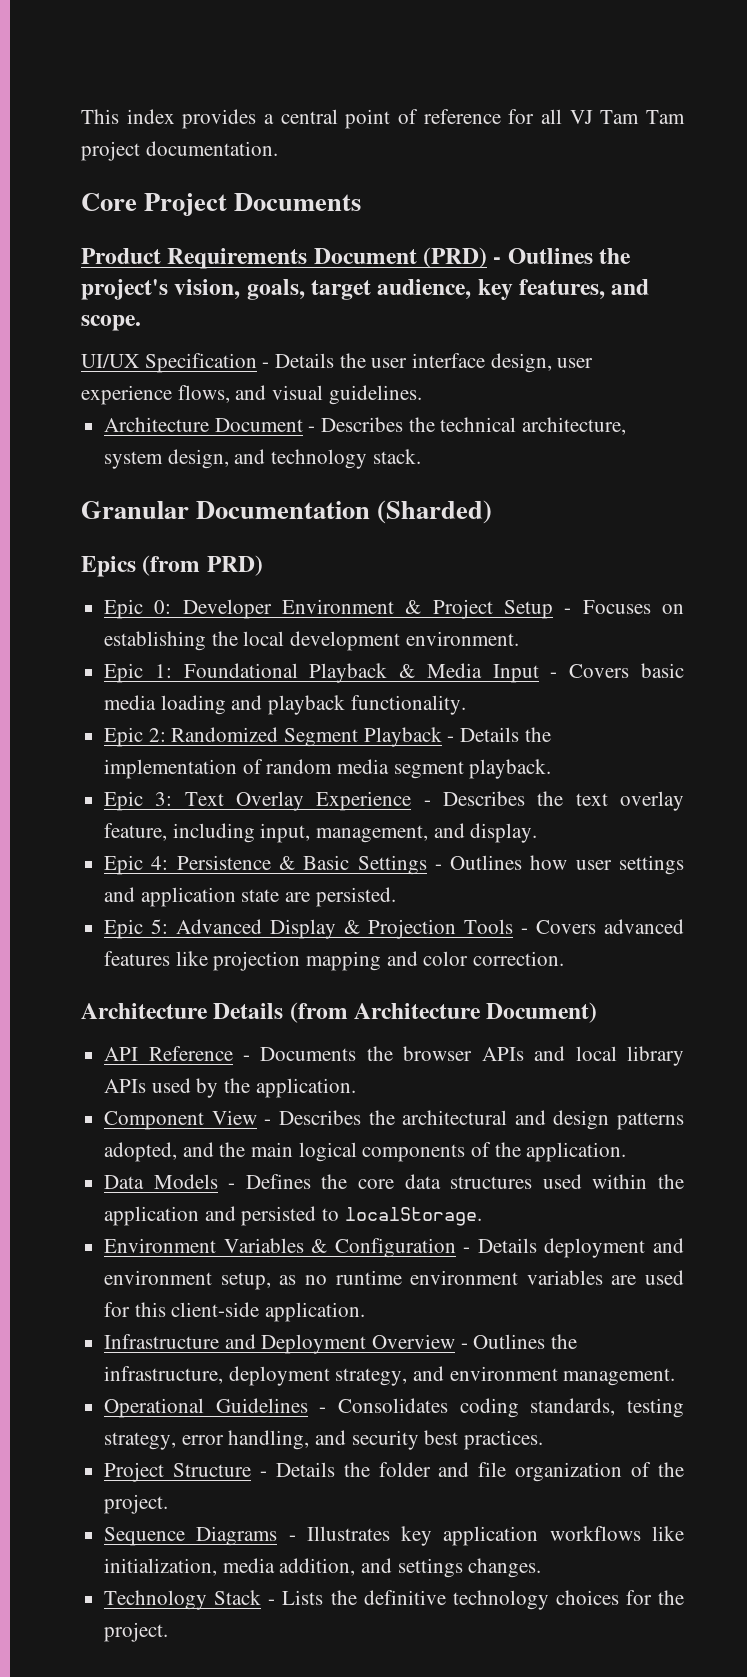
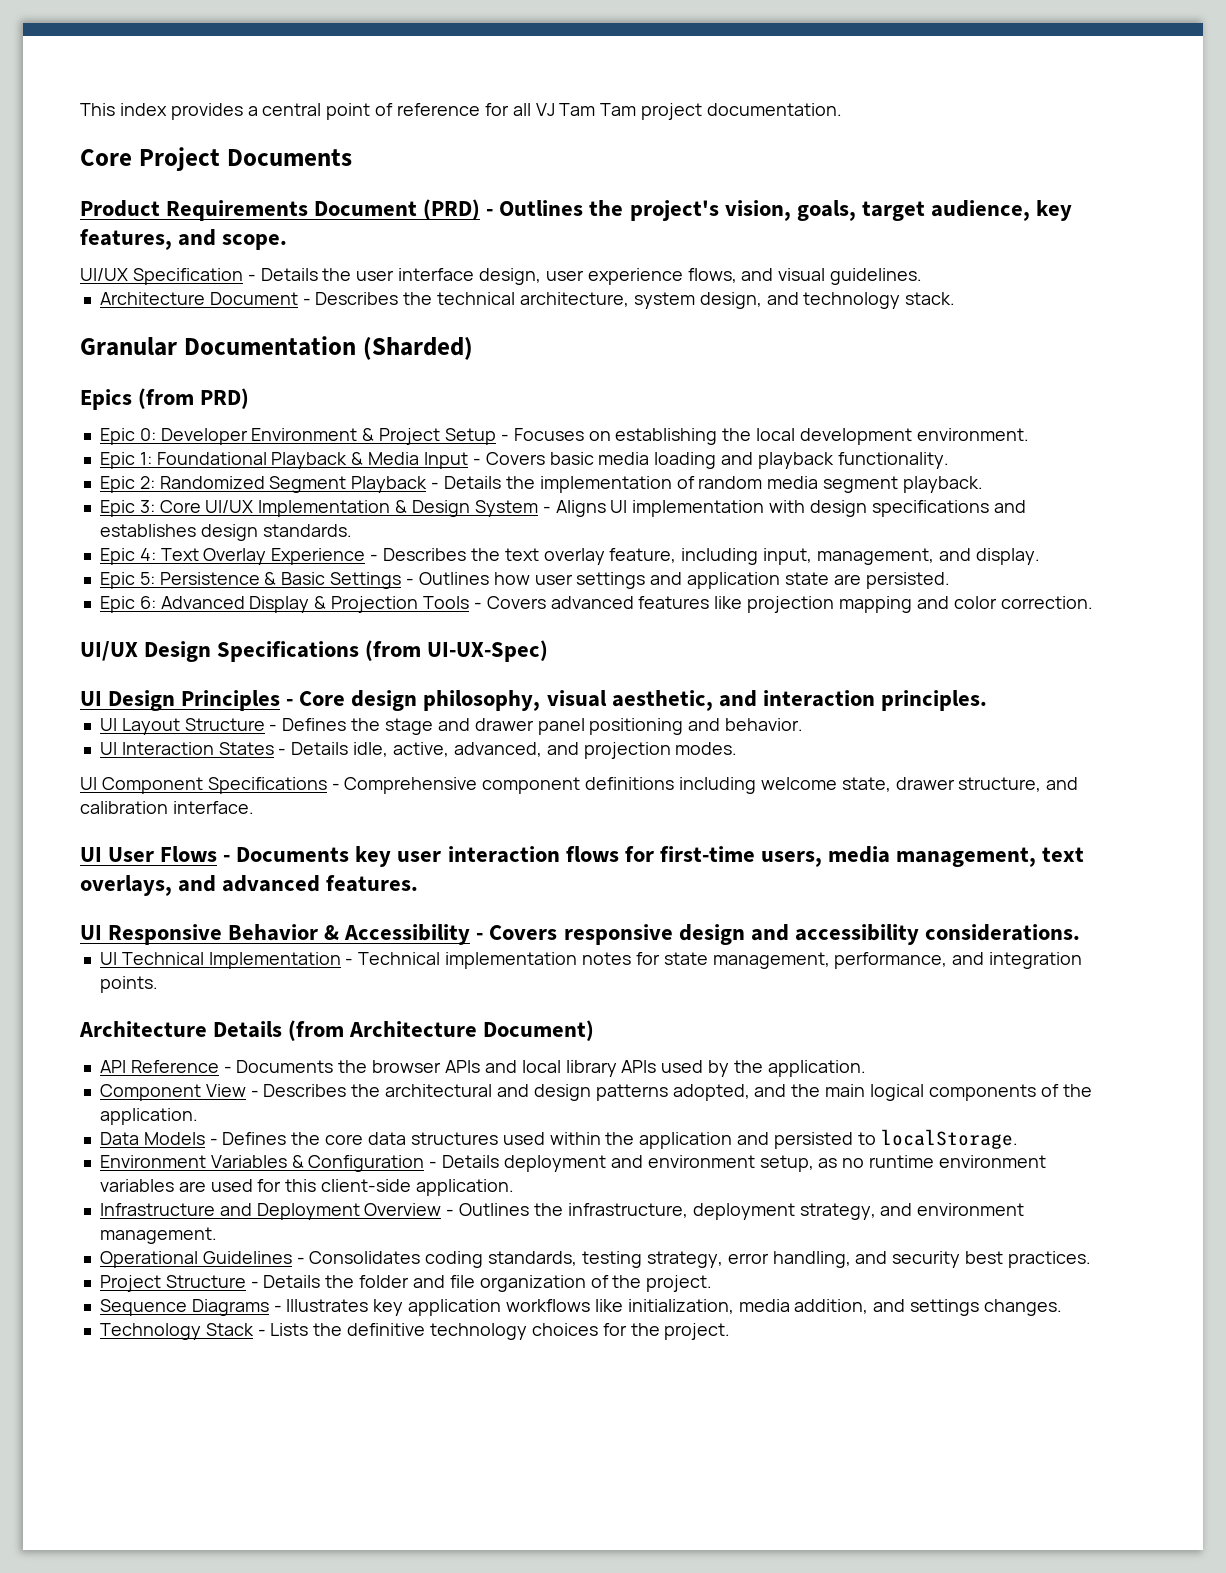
- Epic 3: Text Overlay Experience - Describes the text overlay feature, including input, management, and display.
+ Epic 3: Core UI/UX Implementation & Design System - Aligns UI implementation with design specifications and establishes design standards.
+ Epic 4: Text Overlay Experience - Describes the text overlay feature, including input, management, and display.
- Epic 4: Persistence & Basic Settings - Outlines how user settings and application state are persisted.
+ Epic 5: Persistence & Basic Settings - Outlines how user settings and application state are persisted.
- Epic 5: Advanced Display & Projection Tools - Covers advanced features like projection mapping and color correction.
+ Epic 6: Advanced Display & Projection Tools - Covers advanced features like projection mapping and color correction.
+ UI/UX Design Specifications (from UI-UX-Spec)
+ UI Design Principles - Core design philosophy, visual aesthetic, and interaction principles.
+ UI Layout Structure - Defines the stage and drawer panel positioning and behavior.
+ UI Interaction States - Details idle, active, advanced, and projection modes.
+ UI Component Specifications - Comprehensive component definitions including welcome state, drawer structure, and calibration interface.
+ UI User Flows - Documents key user interaction flows for first-time users, media management, text overlays, and advanced features.
+ UI Responsive Behavior & Accessibility - Covers responsive design and accessibility considerations.
+ UI Technical Implementation - Technical implementation notes for state management, performance, and integration points.

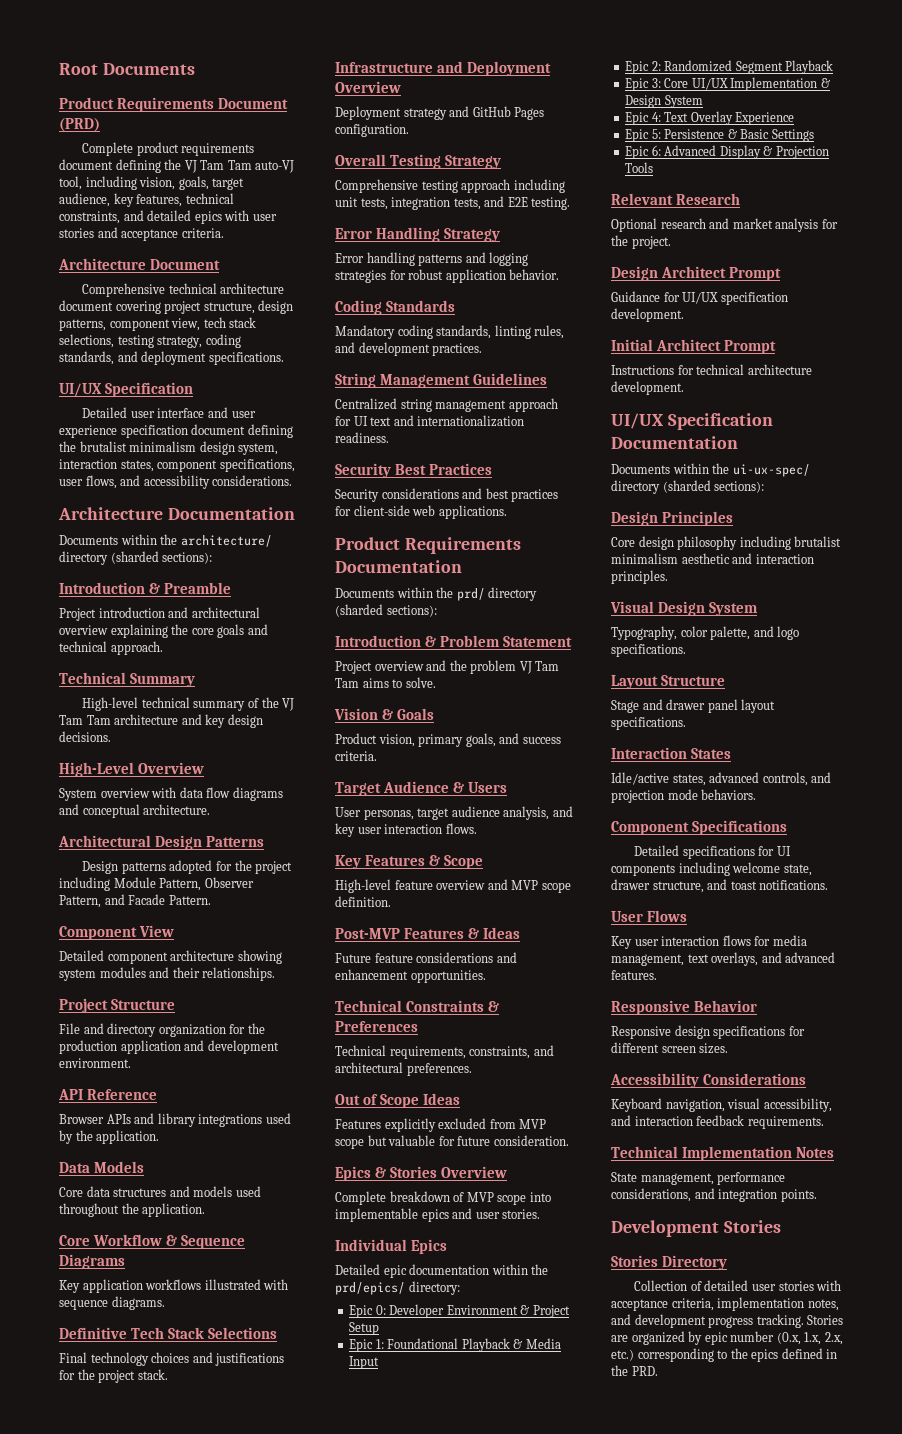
- This index provides a central point of reference for all VJ Tam Tam project documentation.
- Core Project Documents
+ Root Documents
- Product Requirements Document (PRD) - Outlines the project's vision, goals, target audience, key features, and scope.
- UI/UX Specification - Details the user interface design, user experience flows, and visual guidelines.
- Architecture Document - Describes the technical architecture, system design, and technology stack.
- Granular Documentation (Sharded)
- Epics (from PRD)
+ Product Requirements Document (PRD)
+ Complete product requirements document defining the VJ Tam Tam auto-VJ tool, including vision, goals, target audience, key features, technical constraints, and detailed epics with user stories and acceptance criteria.
+ Architecture Document
+ Comprehensive technical architecture document covering project structure, design patterns, component view, tech stack selections, testing strategy, coding standards, and deployment specifications.
+ UI/UX Specification
+ Detailed user interface and user experience specification document defining the brutalist minimalism design system, interaction states, component specifications, user flows, and accessibility considerations.
+ Architecture Documentation
+ Documents within the architecture/ directory (sharded sections):
+ Introduction & Preamble
+ Project introduction and architectural overview explaining the core goals and technical approach.
+ Technical Summary
+ High-level technical summary of the VJ Tam Tam architecture and key design decisions.
+ High-Level Overview
+ System overview with data flow diagrams and conceptual architecture.
+ Architectural Design Patterns
+ Design patterns adopted for the project including Module Pattern, Observer Pattern, and Facade Pattern.
+ Component View
+ Detailed component architecture showing system modules and their relationships.
+ Project Structure
+ File and directory organization for the production application and development environment.
+ API Reference
+ Browser APIs and library integrations used by the application.
+ Data Models
+ Core data structures and models used throughout the application.
+ Core Workflow & Sequence Diagrams
+ Key application workflows illustrated with sequence diagrams.
+ Definitive Tech Stack Selections
+ Final technology choices and justifications for the project stack.
+ Infrastructure and Deployment Overview
+ Deployment strategy and GitHub Pages configuration.
+ Overall Testing Strategy
+ Comprehensive testing approach including unit tests, integration tests, and E2E testing.
+ Error Handling Strategy
+ Error handling patterns and logging strategies for robust application behavior.
+ Coding Standards
+ Mandatory coding standards, linting rules, and development practices.
+ String Management Guidelines
+ Centralized string management approach for UI text and internationalization readiness.
+ Security Best Practices
+ Security considerations and best practices for client-side web applications.
+ Product Requirements Documentation
+ Documents within the prd/ directory (sharded sections):
+ Introduction & Problem Statement
+ Project overview and the problem VJ Tam Tam aims to solve.
+ Vision & Goals
+ Product vision, primary goals, and success criteria.
+ Target Audience & Users
+ User personas, target audience analysis, and key user interaction flows.
+ Key Features & Scope
+ High-level feature overview and MVP scope definition.
+ Post-MVP Features & Ideas
+ Future feature considerations and enhancement opportunities.
+ Technical Constraints & Preferences
+ Technical requirements, constraints, and architectural preferences.
+ Out of Scope Ideas
+ Features explicitly excluded from MVP scope but valuable for future consideration.
+ Epics & Stories Overview
+ Complete breakdown of MVP scope into implementable epics and user stories.
+ Individual Epics
+ Detailed epic documentation within the prd/epics/ directory:
- Epic 0: Developer Environment & Project Setup - Focuses on establishing the local development environment.
+ Epic 0: Developer Environment & Project Setup
- Epic 1: Foundational Playback & Media Input - Covers basic media loading and playback functionality.
+ Epic 1: Foundational Playback & Media Input
- Epic 2: Randomized Segment Playback - Details the implementation of random media segment playback.
+ Epic 2: Randomized Segment Playback
- Epic 3: Core UI/UX Implementation & Design System - Aligns UI implementation with design specifications and establishes design standards.
+ Epic 3: Core UI/UX Implementation & Design System
- Epic 4: Text Overlay Experience - Describes the text overlay feature, including input, management, and display.
+ Epic 4: Text Overlay Experience
- Epic 5: Persistence & Basic Settings - Outlines how user settings and application state are persisted.
+ Epic 5: Persistence & Basic Settings
- Epic 6: Advanced Display & Projection Tools - Covers advanced features like projection mapping and color correction.
- UI/UX Design Specifications (from UI-UX-Spec)
- UI Design Principles - Core design philosophy, visual aesthetic, and interaction principles.
- UI Layout Structure - Defines the stage and drawer panel positioning and behavior.
- UI Interaction States - Details idle, active, advanced, and projection modes.
- UI Component Specifications - Comprehensive component definitions including welcome state, drawer structure, and calibration interface.
- UI User Flows - Documents key user interaction flows for first-time users, media management, text overlays, and advanced features.
+ Epic 6: Advanced Display & Projection Tools
+ Relevant Research
+ Optional research and market analysis for the project.
+ Design Architect Prompt
+ Guidance for UI/UX specification development.
+ Initial Architect Prompt
+ Instructions for technical architecture development.
+ UI/UX Specification Documentation
+ Documents within the ui-ux-spec/ directory (sharded sections):
+ Design Principles
+ Core design philosophy including brutalist minimalism aesthetic and interaction principles.
+ Visual Design System
+ Typography, color palette, and logo specifications.
+ Layout Structure
+ Stage and drawer panel layout specifications.
+ Interaction States
+ Idle/active states, advanced controls, and projection mode behaviors.
+ Component Specifications
+ Detailed specifications for UI components including welcome state, drawer structure, and toast notifications.
+ User Flows
+ Key user interaction flows for media management, text overlays, and advanced features.
- UI Responsive Behavior & Accessibility - Covers responsive design and accessibility considerations.
- UI Technical Implementation - Technical implementation notes for state management, performance, and integration points.
- Architecture Details (from Architecture Document)
- API Reference - Documents the browser APIs and local library APIs used by the application.
- Component View - Describes the architectural and design patterns adopted, and the main logical components of the application.
- Data Models - Defines the core data structures used within the application and persisted to localStorage.
- Environment Variables & Configuration - Details deployment and environment setup, as no runtime environment variables are used for this client-side application.
- Infrastructure and Deployment Overview - Outlines the infrastructure, deployment strategy, and environment management.
- Operational Guidelines - Consolidates coding standards, testing strategy, error handling, and security best practices.
- Project Structure - Details the folder and file organization of the project.
- Sequence Diagrams - Illustrates key application workflows like initialization, media addition, and settings changes.
- Technology Stack - Lists the definitive technology choices for the project.
+ Responsive Behavior
+ Responsive design specifications for different screen sizes.
+ Accessibility Considerations
+ Keyboard navigation, visual accessibility, and interaction feedback requirements.
+ Technical Implementation Notes
+ State management, performance considerations, and integration points.
+ Development Stories
+ Stories Directory
+ Collection of detailed user stories with acceptance criteria, implementation notes, and development progress tracking. Stories are organized by epic number (0.x, 1.x, 2.x, etc.) corresponding to the epics defined in the PRD.

